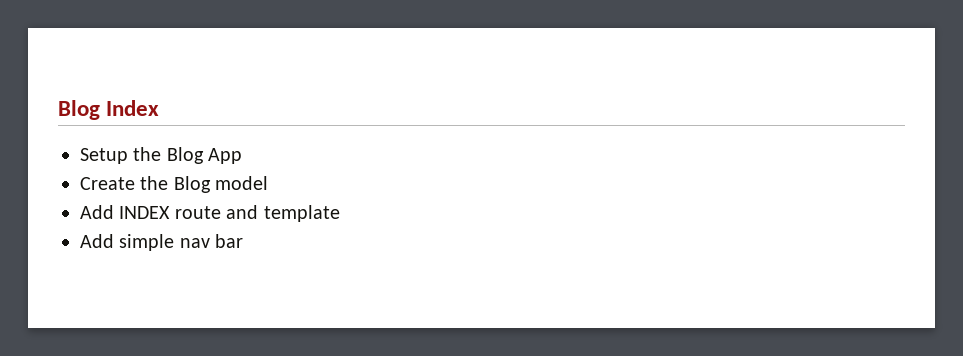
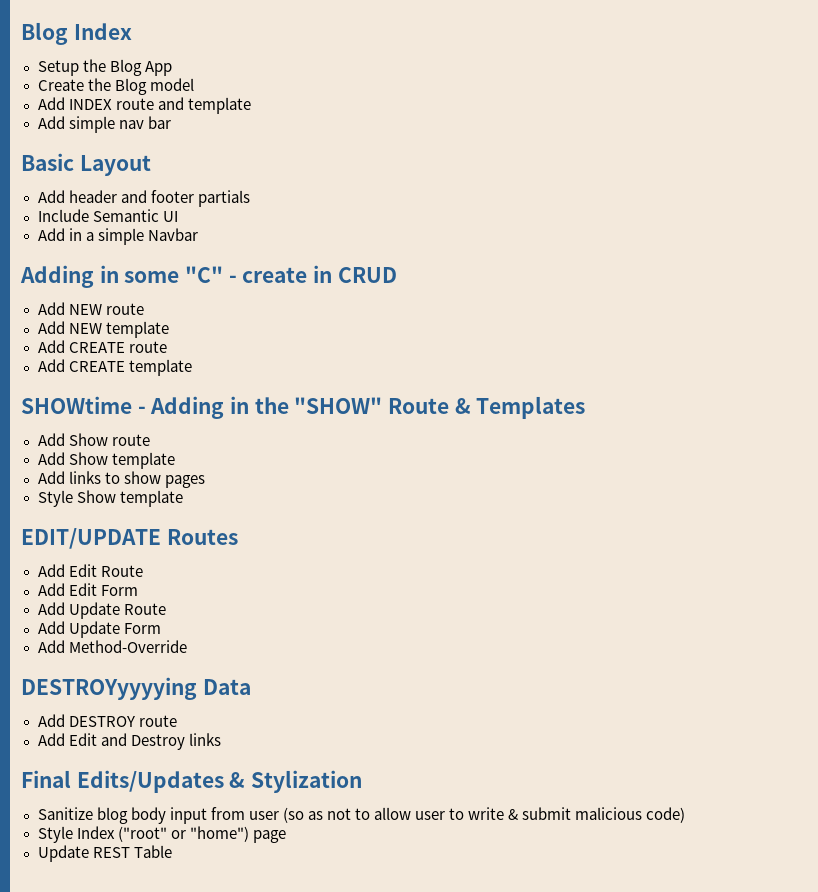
+ Basic Layout
+ Add header and footer partials
+ Include Semantic UI
+ Add in a simple Navbar
+ Adding in some "C" - create in CRUD
+ Add NEW route
+ Add NEW template
+ Add CREATE route
+ Add CREATE template
+ SHOWtime - Adding in the "SHOW" Route & Templates
+ Add Show route
+ Add Show template
+ Add links to show pages
+ Style Show template
+ EDIT/UPDATE Routes
+ Add Edit Route
+ Add Edit Form
+ Add Update Route
+ Add Update Form
+ Add Method-Override
+ DESTROYyyyying Data
+ Add DESTROY route
+ Add Edit and Destroy links
+ Final Edits/Updates & Stylization
+ Sanitize blog body input from user (so as not to allow user to write & submit malicious code)
+ Style Index ("root" or "home") page
+ Update REST Table

